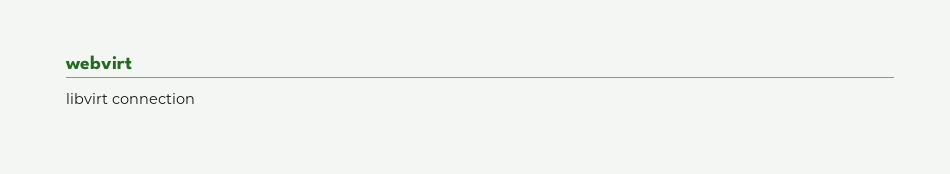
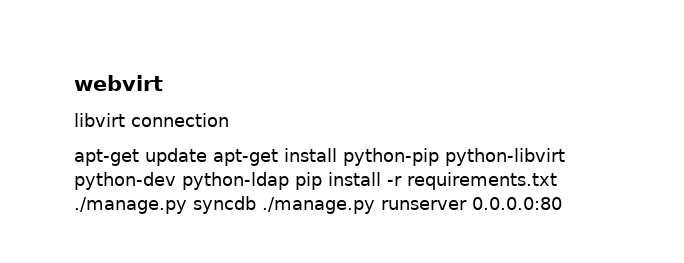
+ apt-get update apt-get install python-pip python-libvirt python-dev python-ldap pip install -r requirements.txt ./manage.py syncdb ./manage.py runserver 0.0.0.0:80

